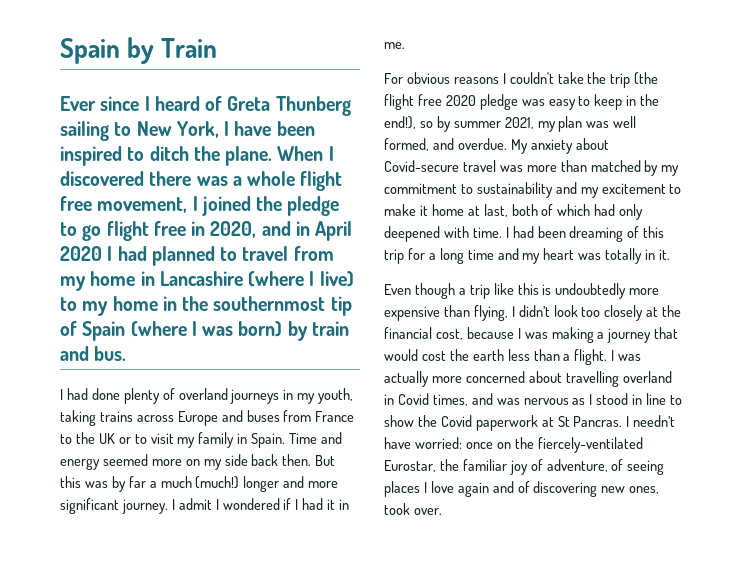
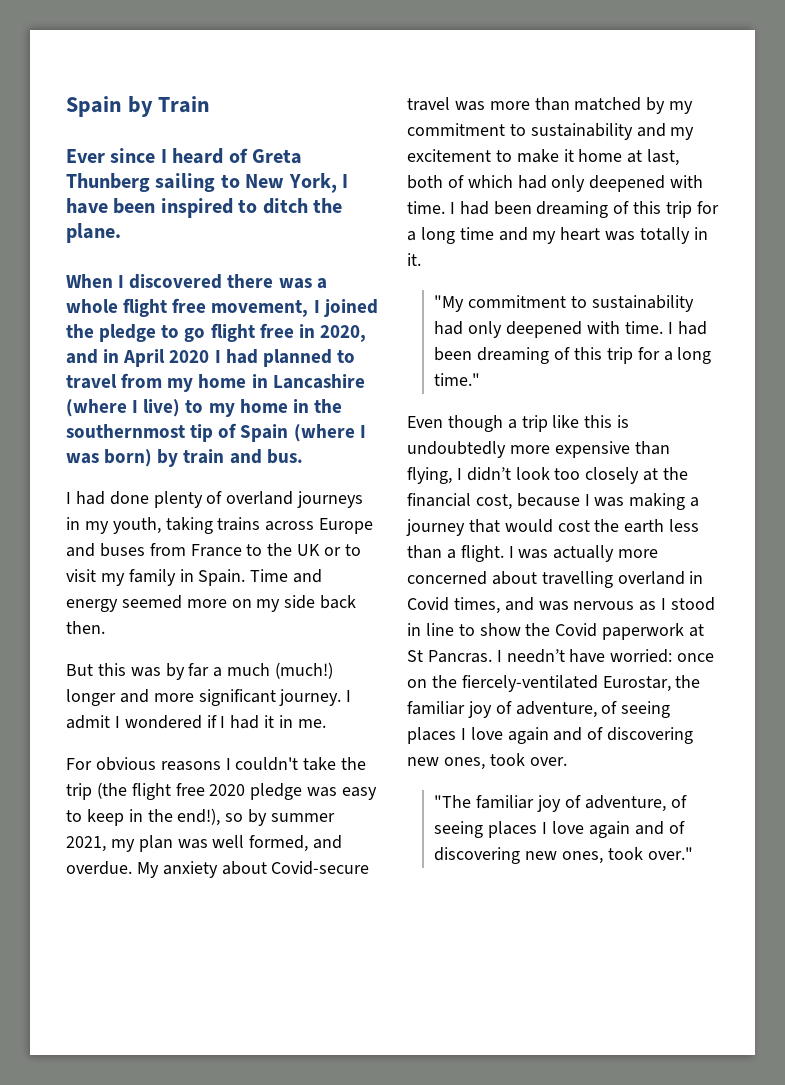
- Ever since I heard of Greta Thunberg sailing to New York, I have been inspired to ditch the plane. When I discovered there was a whole flight free movement, I joined the pledge to go flight free in 2020, and in April 2020 I had planned to travel from my home in Lancashire (where I live) to my home in the southernmost tip of Spain (where I was born) by train and bus.
+ Ever since I heard of Greta Thunberg sailing to New York, I have been inspired to ditch the plane.
+ When I discovered there was a whole flight free movement, I joined the pledge to go flight free in 2020, and in April 2020 I had planned to travel from my home in Lancashire (where I live) to my home in the southernmost tip of Spain (where I was born) by train and bus.
- Time and energy seemed more on my side back then. But this was by far a much (much!) longer and more significant journey.
+ Time and energy seemed more on my side back then.
+ But this was by far a much (much!) longer and more significant journey.
+ "My commitment to sustainability had only deepened with time. I had been dreaming of this trip for a long time."
+ "The familiar joy of adventure, of seeing places I love again and of discovering new ones, took over."

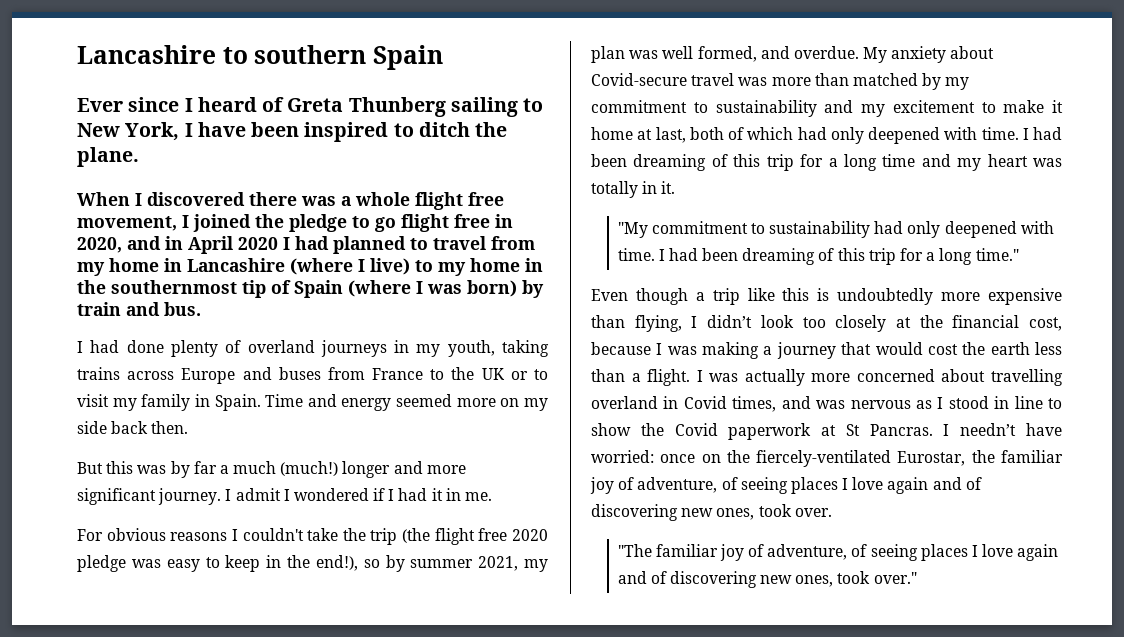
- Spain by Train
+ Lancashire to southern Spain

